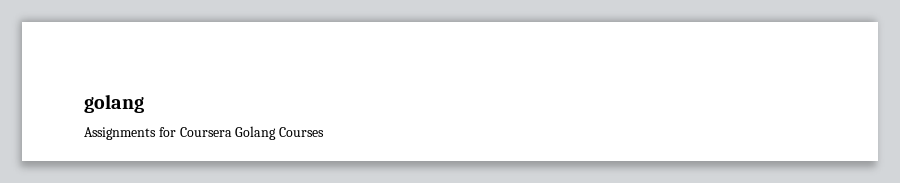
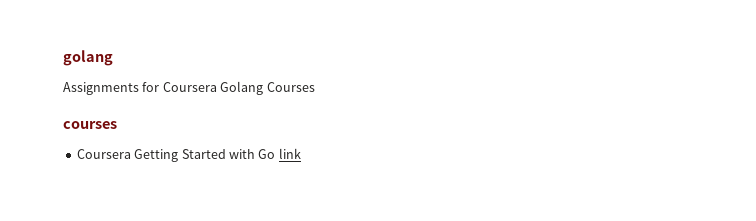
+ courses
+ Coursera Getting Started with Go link

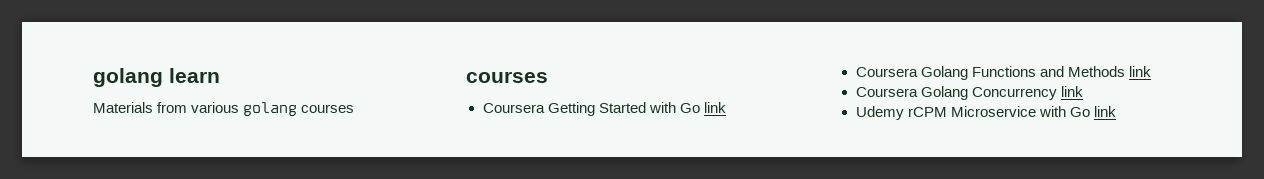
- golang
- Assignments for Coursera Golang Courses
+ golang learn
+ Materials from various golang courses
+ Coursera Golang Functions and Methods link
+ Coursera Golang Concurrency link
+ Udemy rCPM Microservice with Go link

